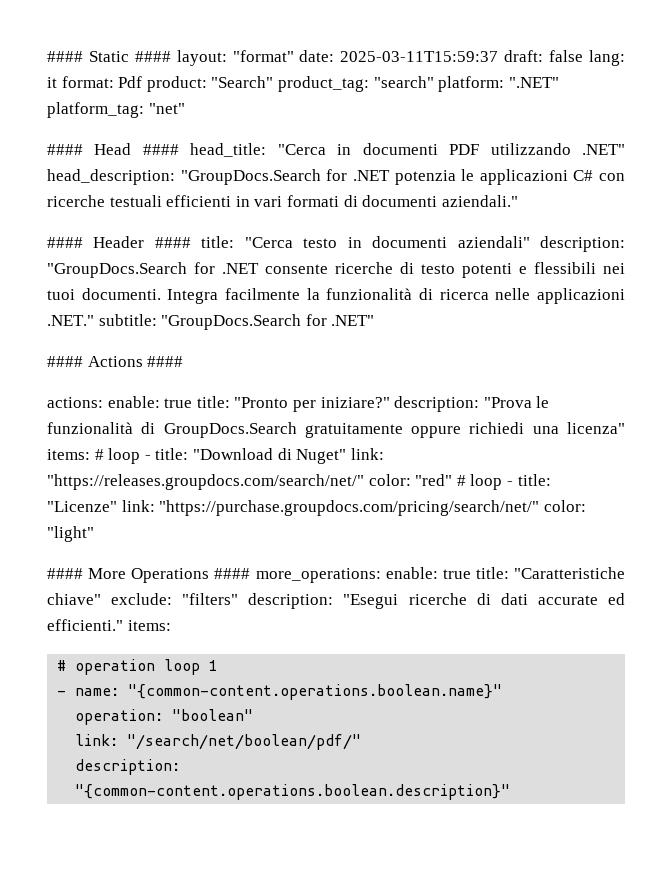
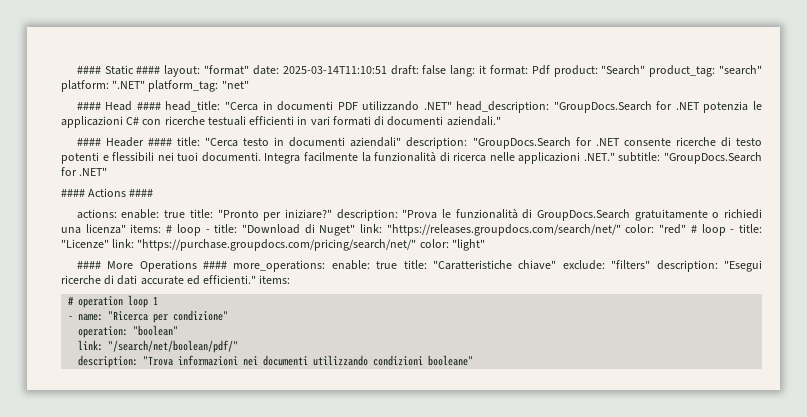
- #### Static #### layout: "format" date: 2025-03-11T15:59:37 draft: false lang: it format: Pdf product: "Search" product_tag: "search" platform: ".NET" platform_tag: "net"
+ #### Static #### layout: "format" date: 2025-03-14T11:10:51 draft: false lang: it format: Pdf product: "Search" product_tag: "search" platform: ".NET" platform_tag: "net"
- actions: enable: true title: "Pronto per iniziare?" description: "Prova le funzionalità di GroupDocs.Search gratuitamente oppure richiedi una licenza" items: # loop - title: "Download di Nuget" link: "https://releases.groupdocs.com/search/net/" color: "red" # loop - title: "Licenze" link: "https://purchase.groupdocs.com/pricing/search/net/" color: "light"
+ actions: enable: true title: "Pronto per iniziare?" description: "Prova le funzionalità di GroupDocs.Search gratuitamente o richiedi una licenza" items: # loop - title: "Download di Nuget" link: "https://releases.groupdocs.com/search/net/" color: "red" # loop - title: "Licenze" link: "https://purchase.groupdocs.com/pricing/search/net/" color: "light"
- - name: "{common-content.operations.boolean.name}"
+ - name: "Ricerca per condizione"
- description: "{common-content.operations.boolean.description}"
+ description: "Trova informazioni nei documenti utilizzando condizioni booleane"

